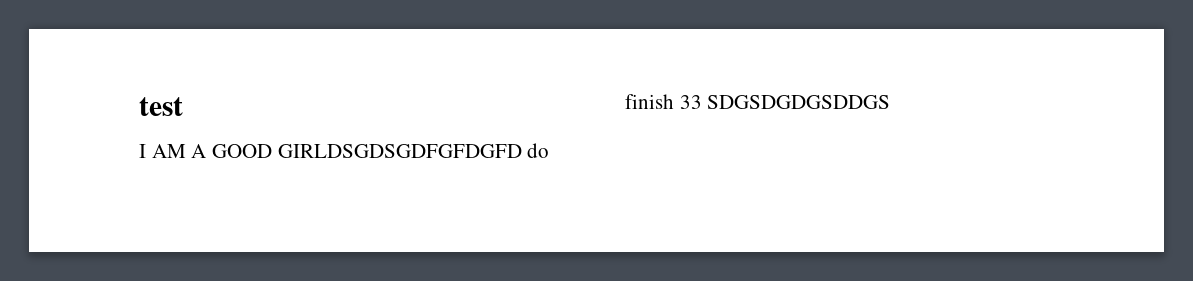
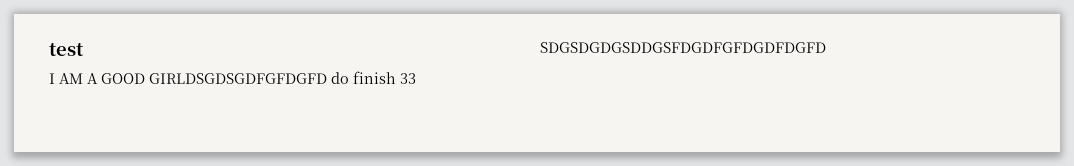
- I AM A GOOD GIRLDSGDSGDFGFDGFD do finish 33 SDGSDGDGSDDGS
+ I AM A GOOD GIRLDSGDSGDFGFDGFD do finish 33 SDGSDGDGSDDGSFDGDFGFDGDFDGFD

